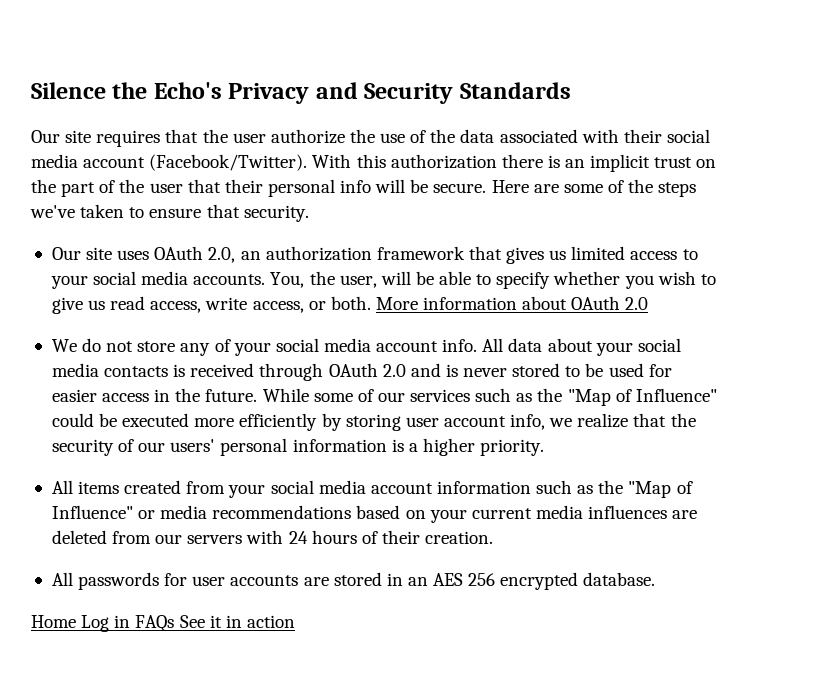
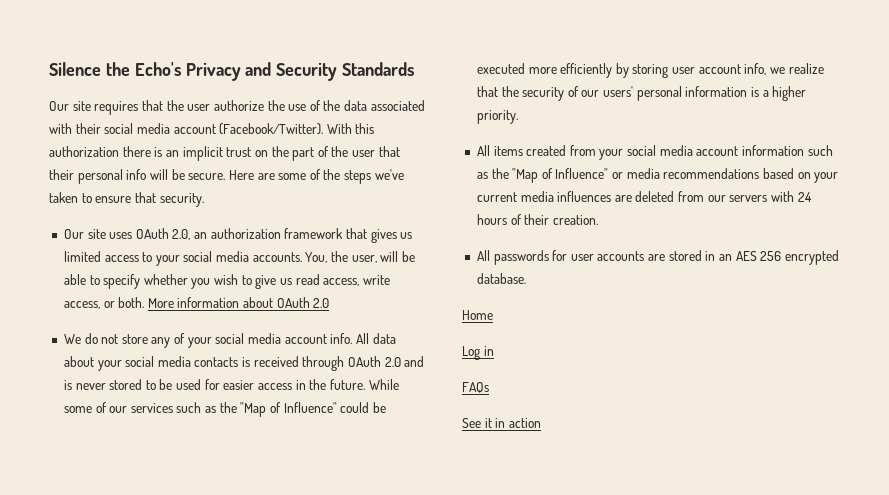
- Home Log in FAQs See it in action
+ Home
+ Log in
+ FAQs
+ See it in action

